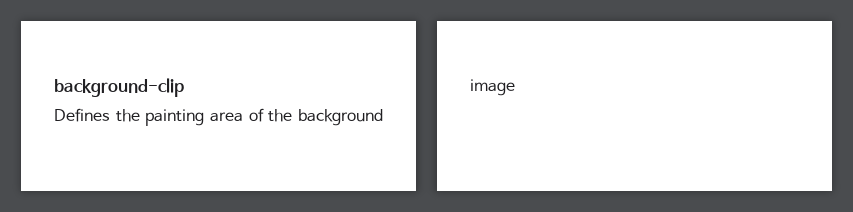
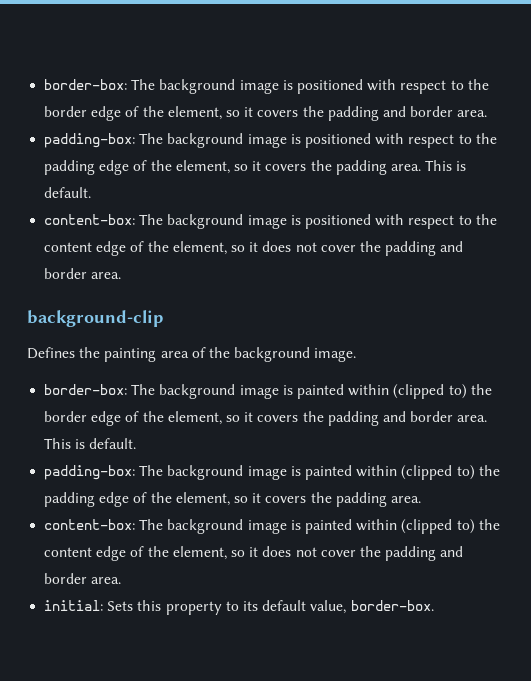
+ border-box: The background image is positioned with respect to the border edge of the element, so it covers the padding and border area.
+ padding-box: The background image is positioned with respect to the padding edge of the element, so it covers the padding area. This is default.
+ content-box: The background image is positioned with respect to the content edge of the element, so it does not cover the padding and border area.
- Defines the painting area of the background image
+ Defines the painting area of the background image.
+ border-box: The background image is painted within (clipped to) the border edge of the element, so it covers the padding and border area. This is default.
+ padding-box: The background image is painted within (clipped to) the padding edge of the element, so it covers the padding area.
+ content-box: The background image is painted within (clipped to) the content edge of the element, so it does not cover the padding and border area.
+ initial: Sets this property to its default value, border-box.

